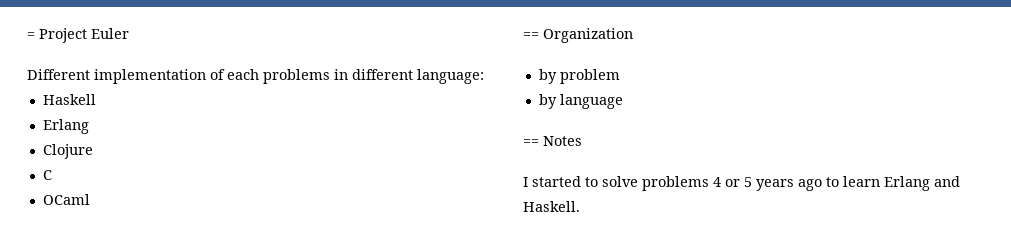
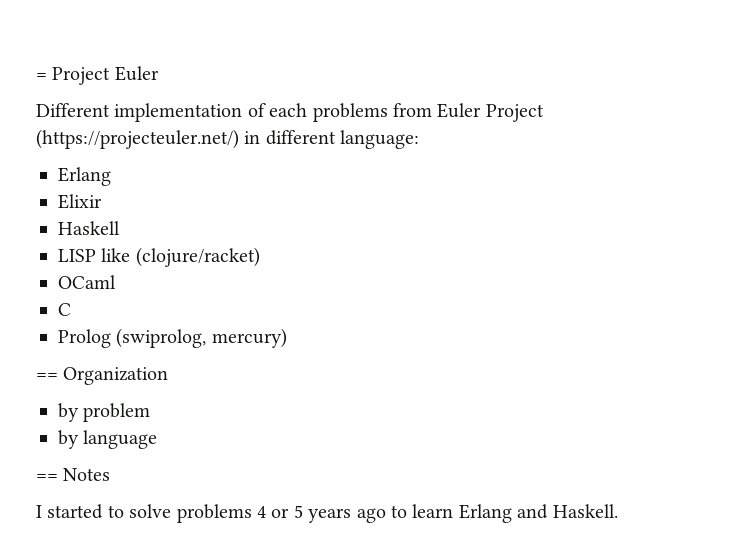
- Different implementation of each problems in different language:
+ Different implementation of each problems from Euler Project (https://projecteuler.net/) in different language:
+ Erlang
+ Elixir
  Haskell
- Erlang
- Clojure
+ LISP like (clojure/racket)
+ OCaml
  C
- OCaml
+ Prolog (swiprolog, mercury)

